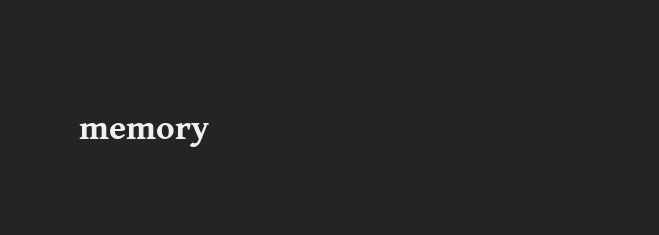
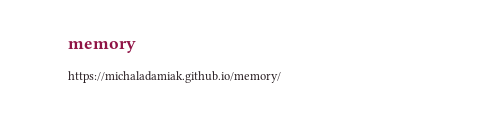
+ https://michaladamiak.github.io/memory/

